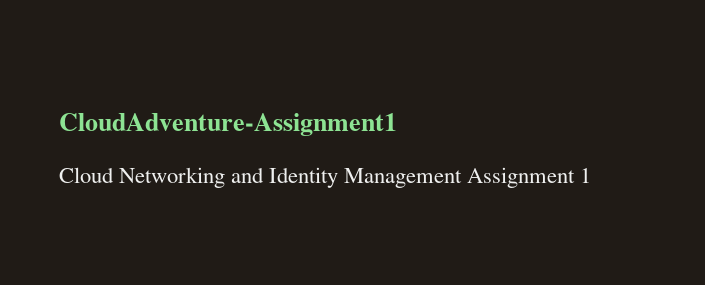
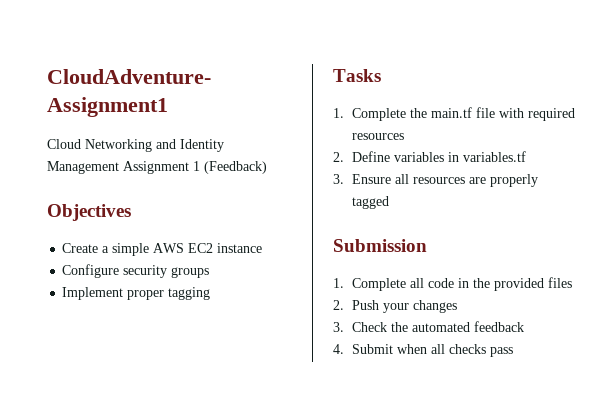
- Cloud Networking and Identity Management Assignment 1
+ Cloud Networking and Identity Management Assignment 1 (Feedback)
+ Objectives
+ Create a simple AWS EC2 instance
+ Configure security groups
+ Implement proper tagging
+ Tasks
+ 1. Complete the main.tf file with required resources
+ 2. Define variables in variables.tf
+ 3. Ensure all resources are properly tagged
+ Submission
+ 1. Complete all code in the provided files
+ 2. Push your changes
+ 3. Check the automated feedback
+ 4. Submit when all checks pass

